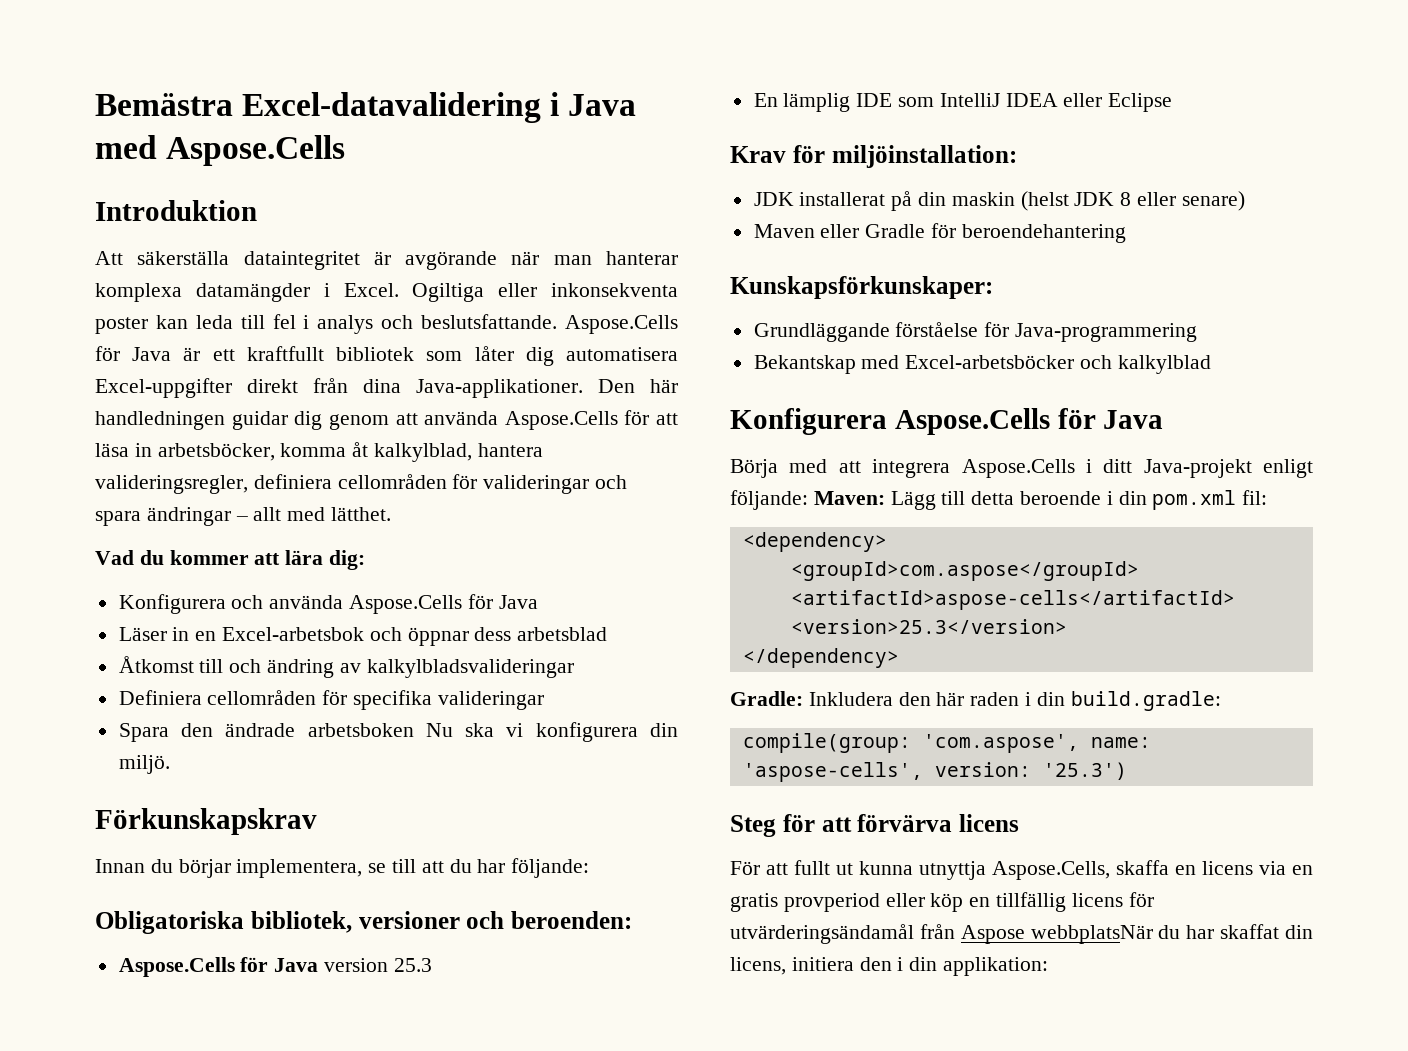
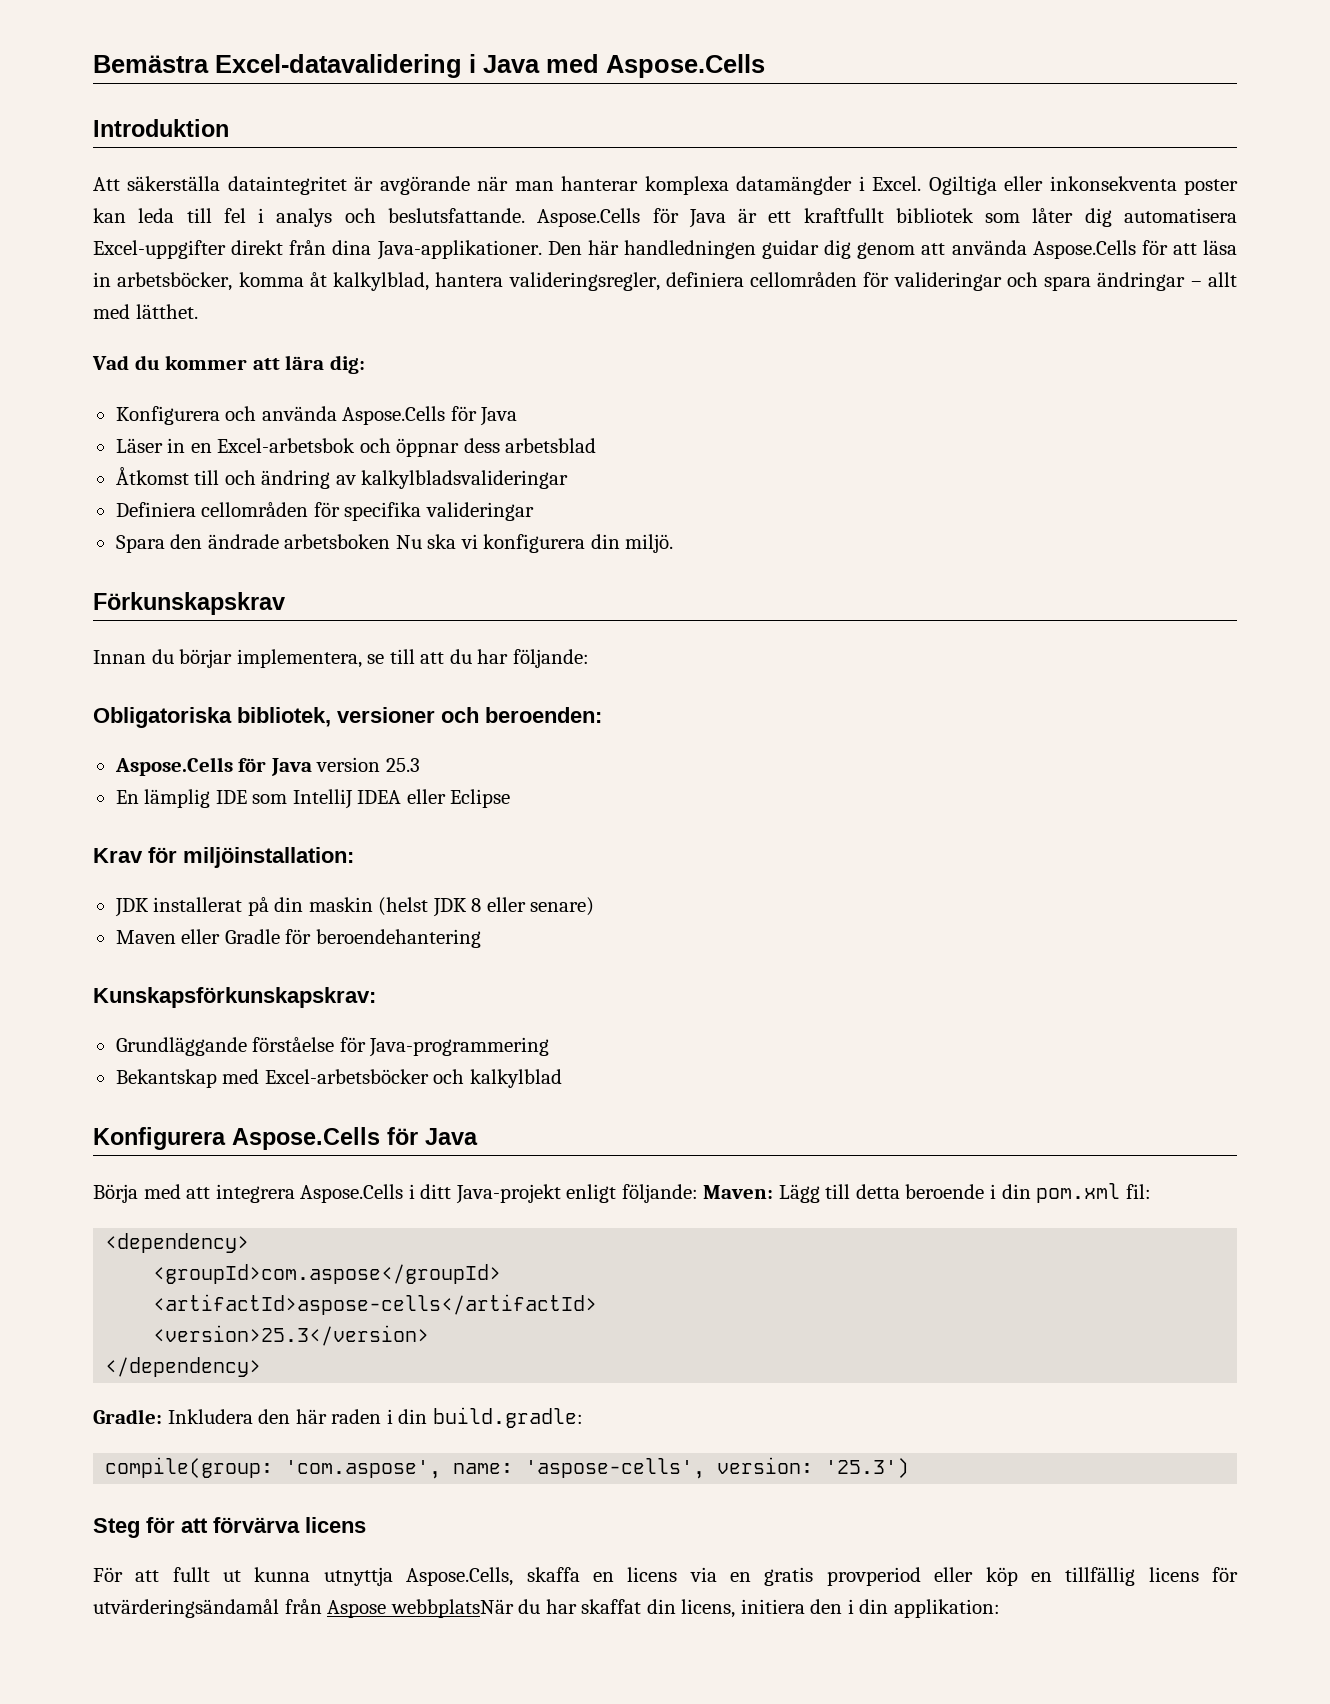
- Kunskapsförkunskaper:
+ Kunskapsförkunskapskrav:

